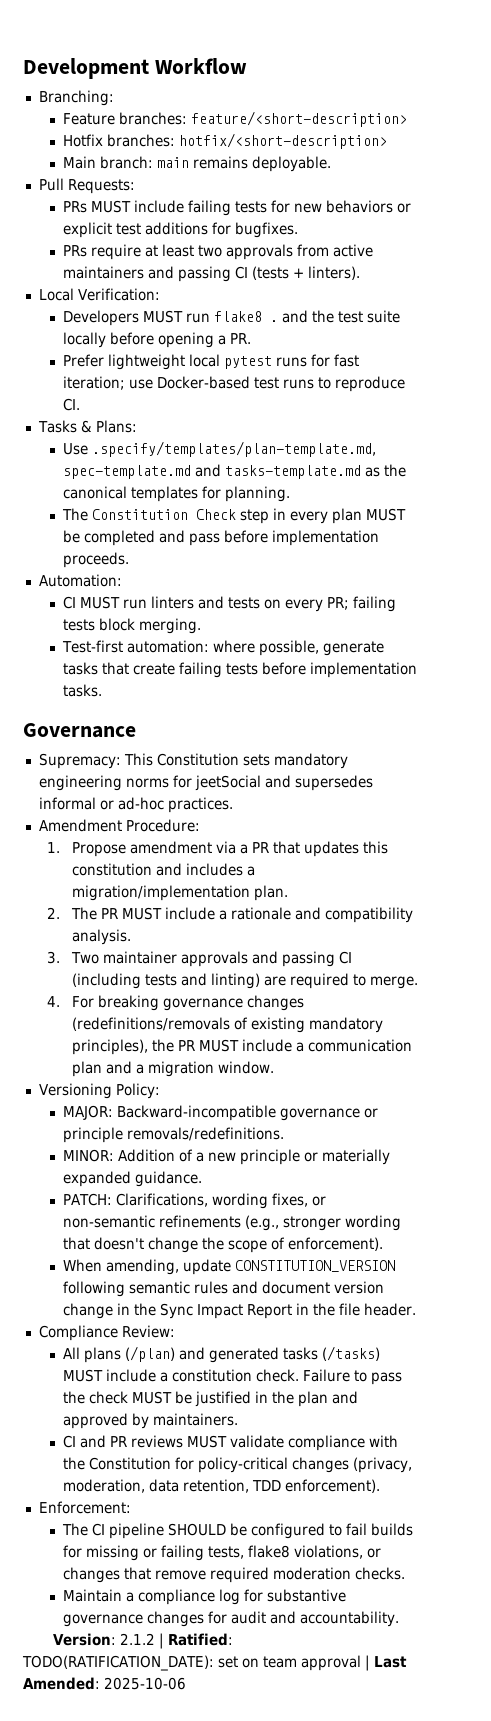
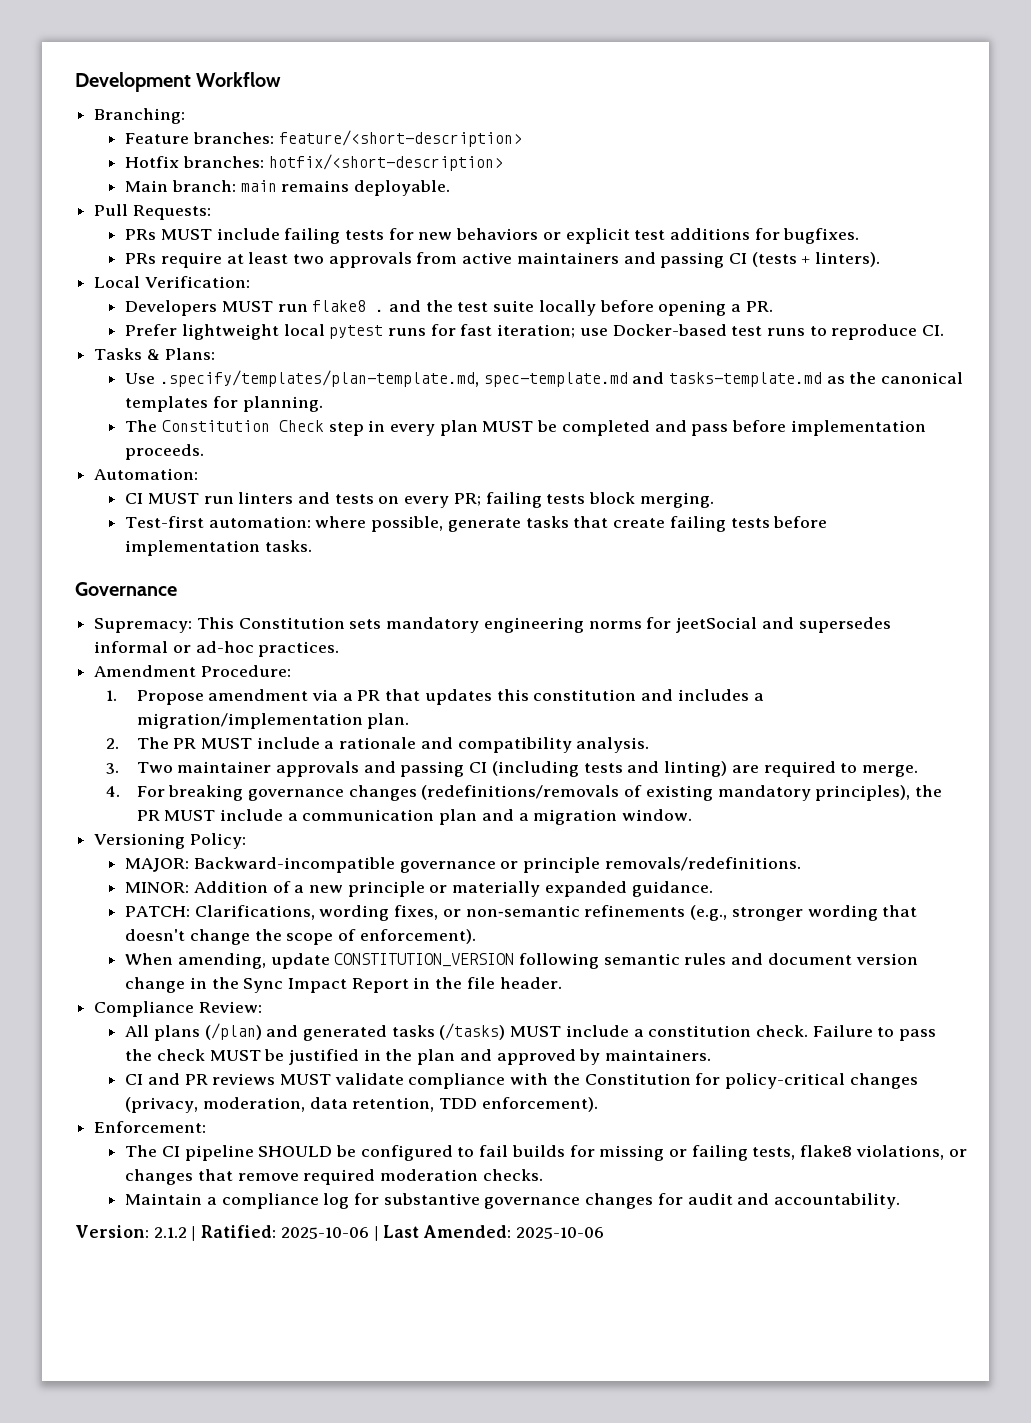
- Version: 2.1.2 | Ratified: TODO(RATIFICATION_DATE): set on team approval | Last Amended: 2025-10-06
+ Version: 2.1.2 | Ratified: 2025-10-06 | Last Amended: 2025-10-06

